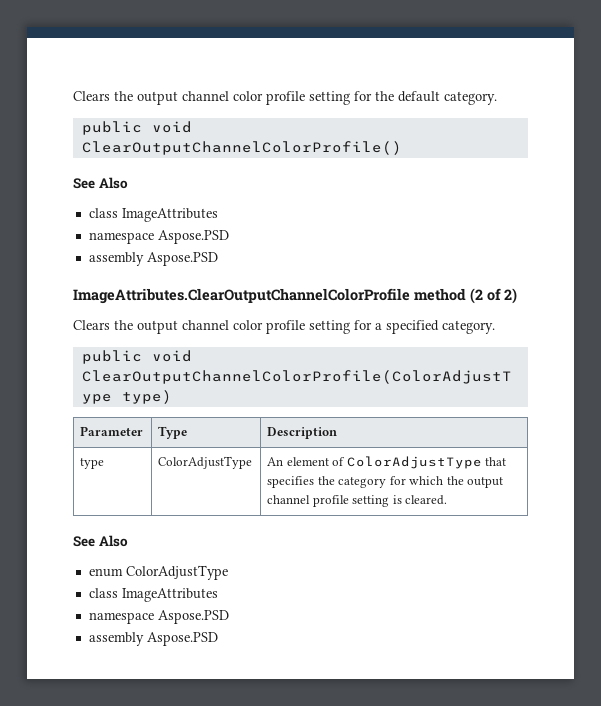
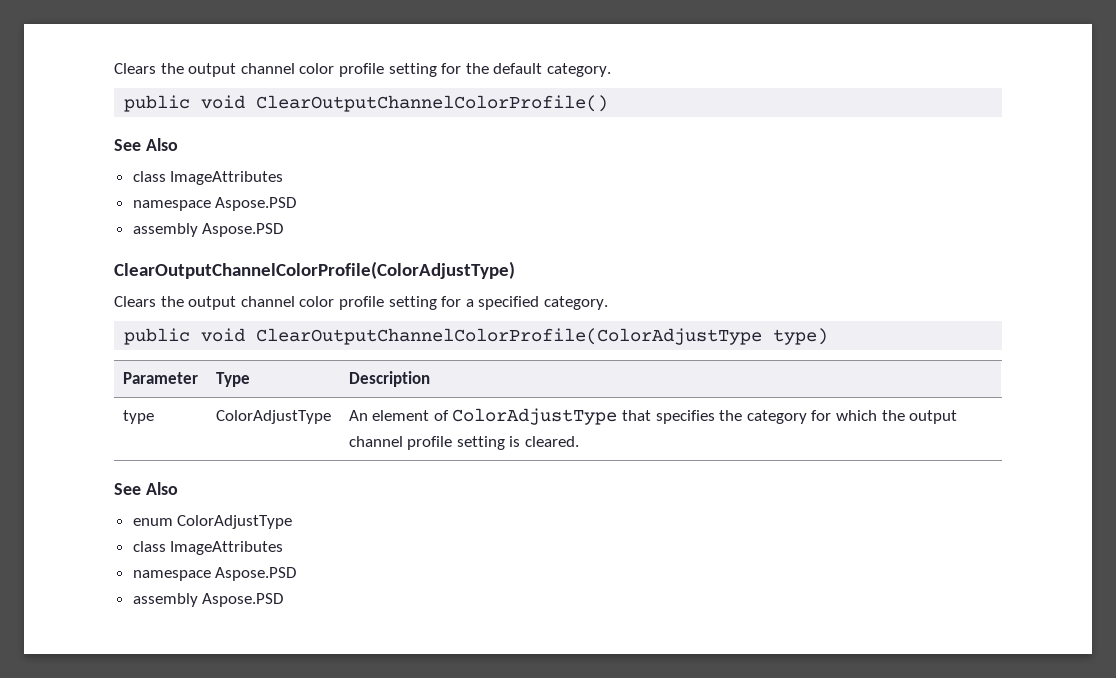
- ImageAttributes.ClearOutputChannelColorProfile method (2 of 2)
+ ClearOutputChannelColorProfile(ColorAdjustType)

